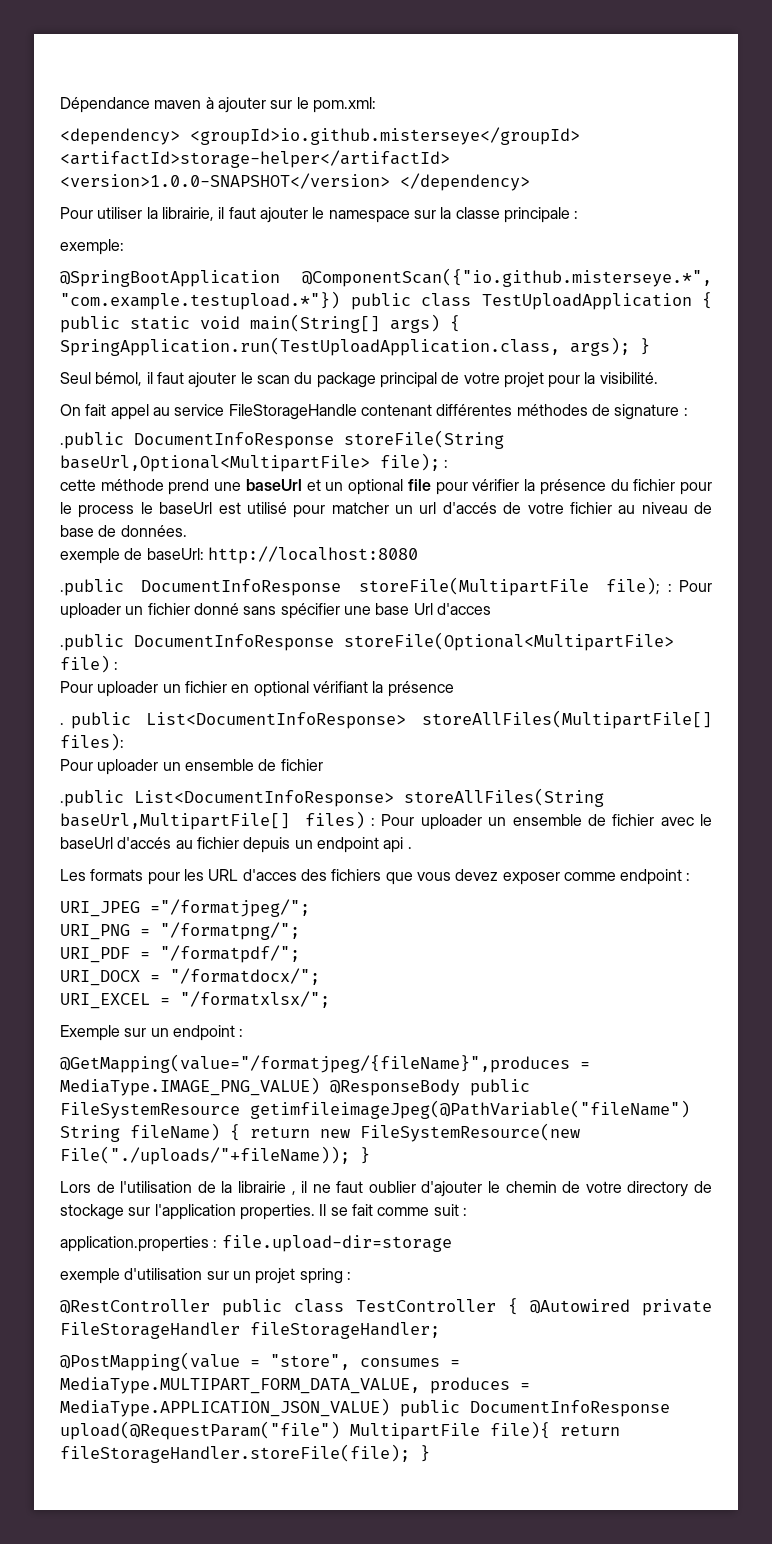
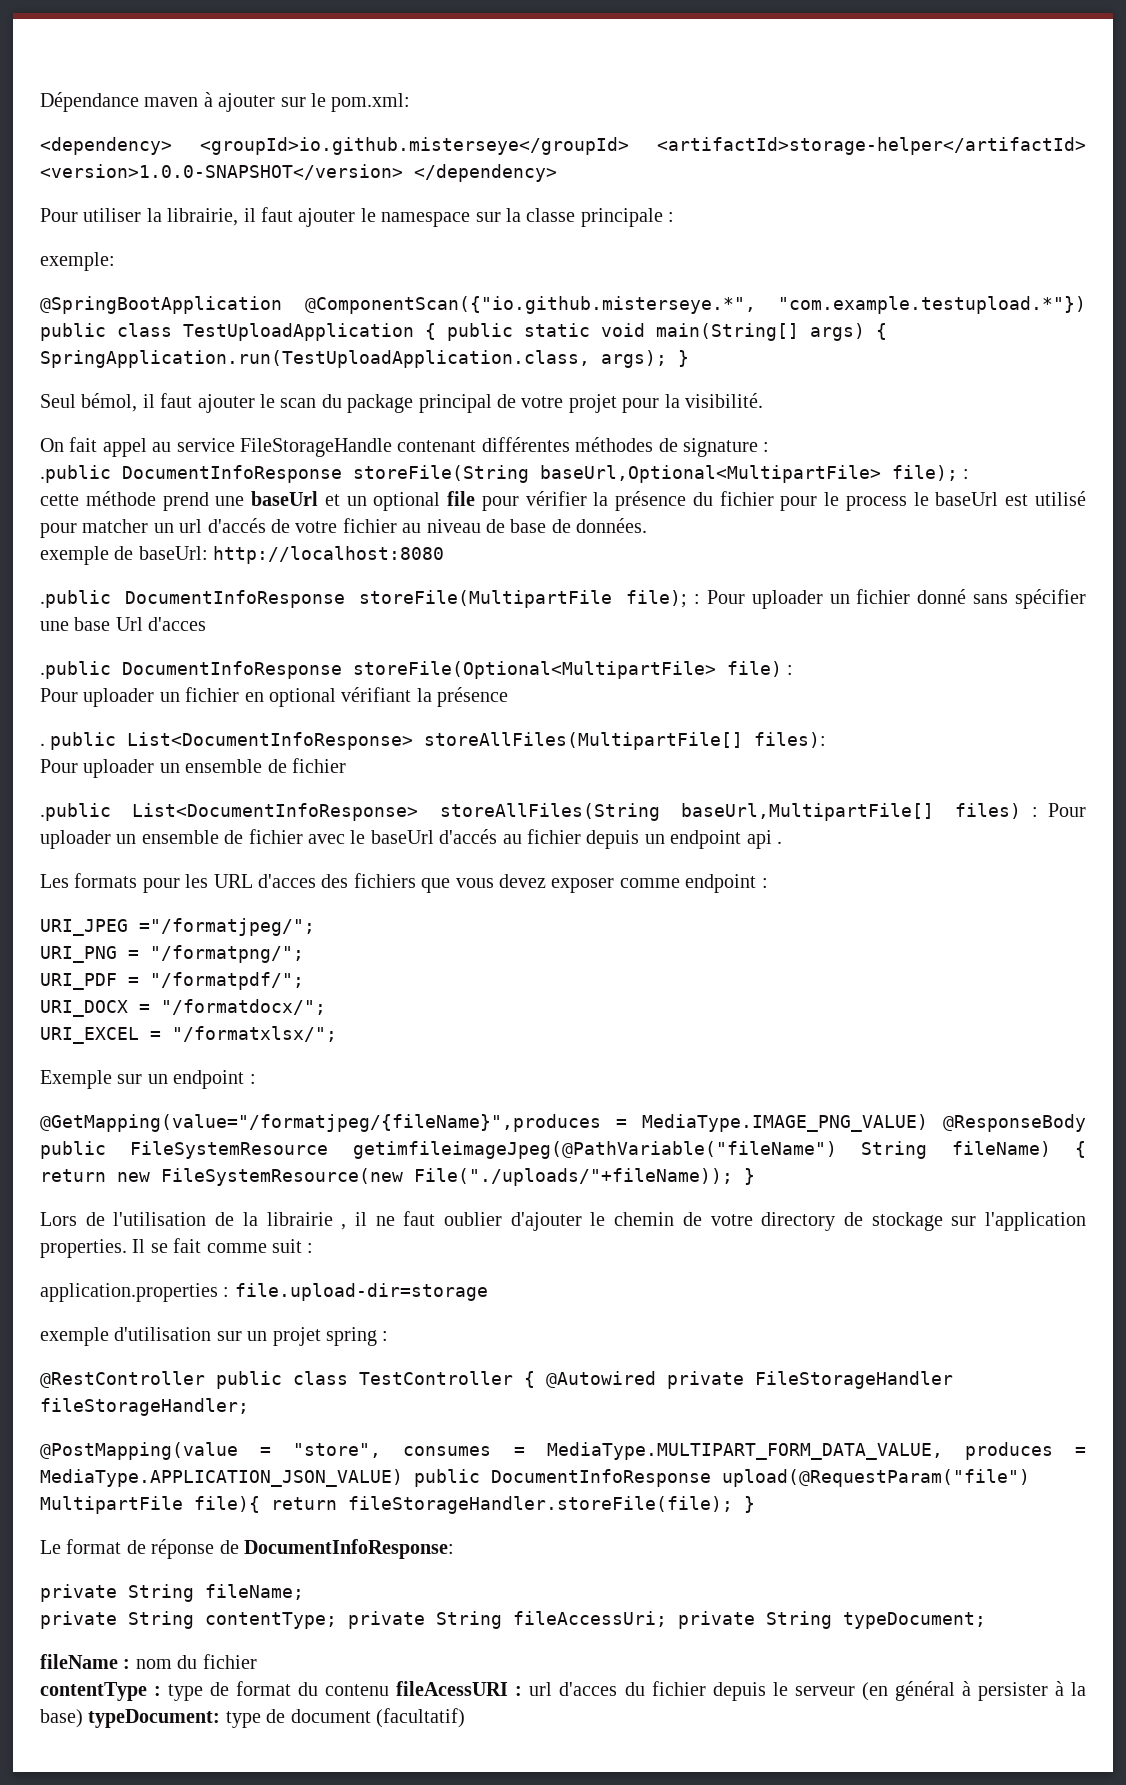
+ Le format de réponse de DocumentInfoResponse:
+ private String fileName;
+ private String contentType; private String fileAccessUri; private String typeDocument;
+ fileName : nom du fichier
+ contentType : type de format du contenu fileAcessURI : url d'acces du fichier depuis le serveur (en général à persister à la base) typeDocument: type de document (facultatif)

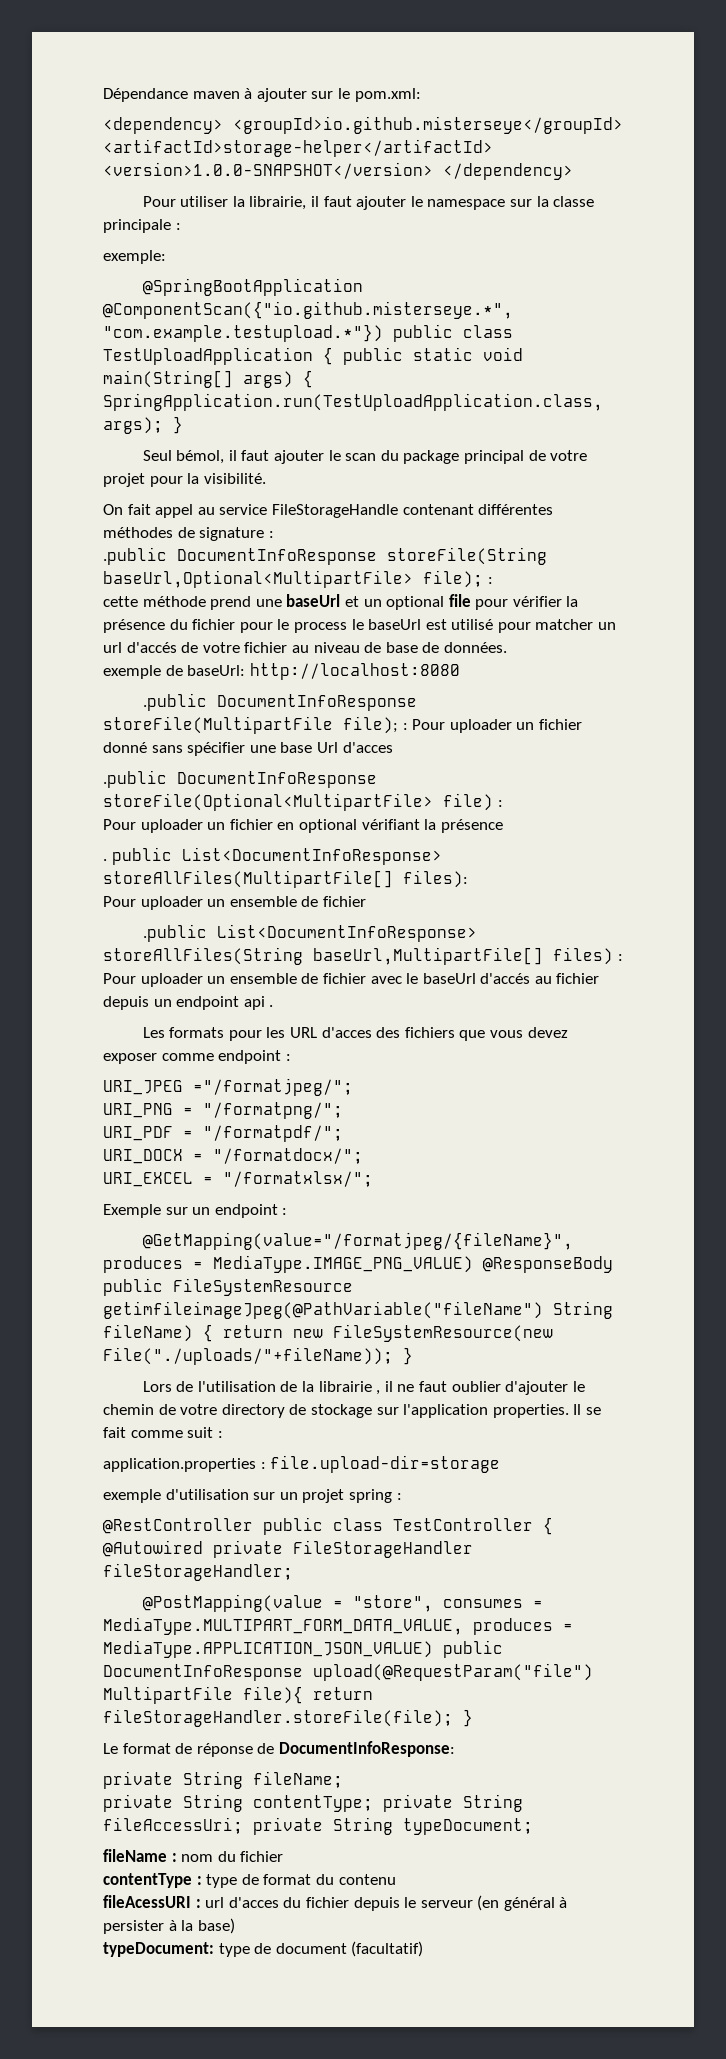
- contentType : type de format du contenu fileAcessURI : url d'acces du fichier depuis le serveur (en général à persister à la base) typeDocument: type de document (facultatif)
+ contentType : type de format du contenu
+ fileAcessURI : url d'acces du fichier depuis le serveur (en général à persister à la base)
+ typeDocument: type de document (facultatif)

